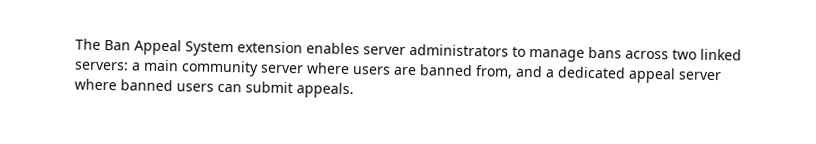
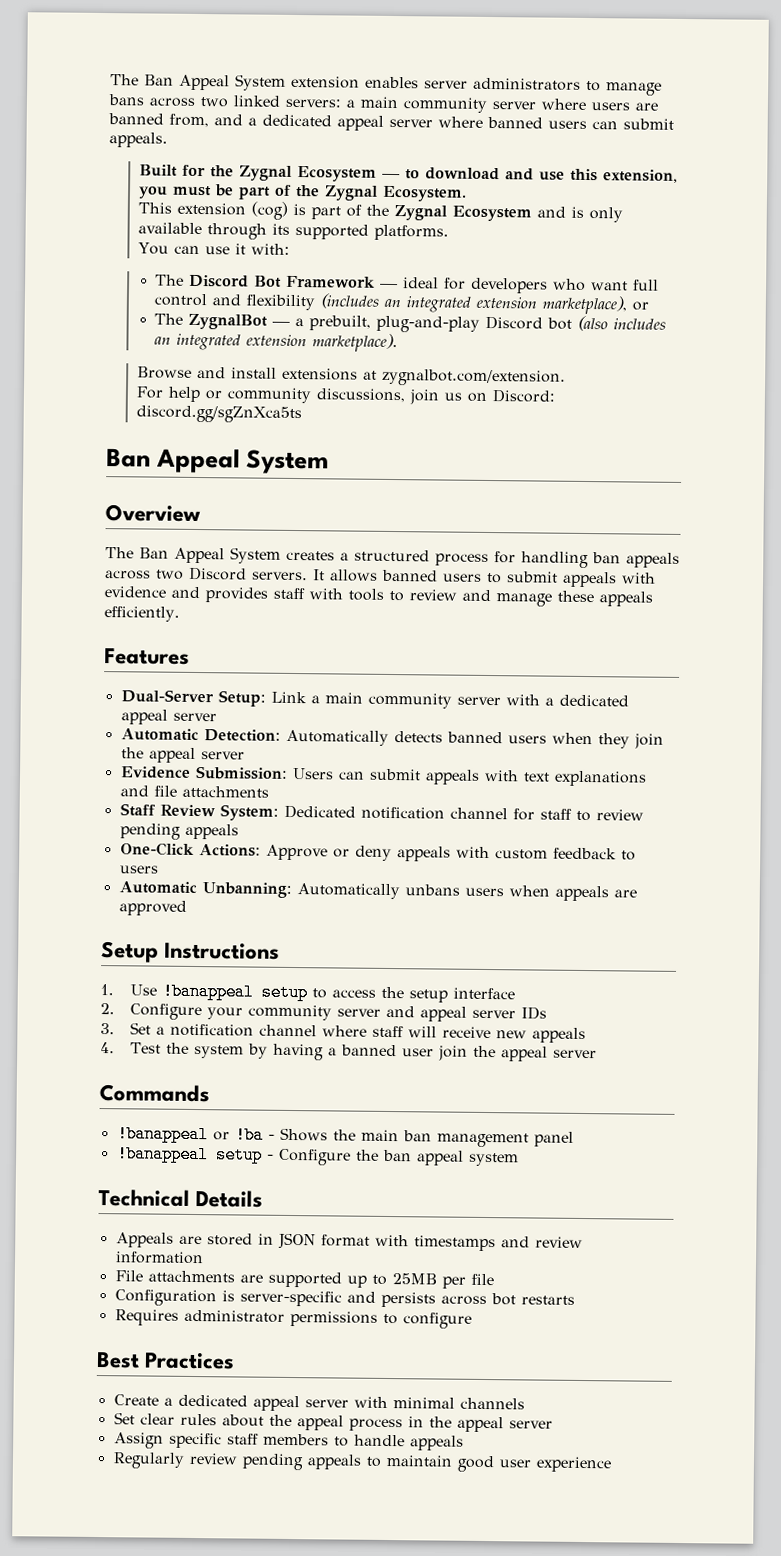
+ Built for the Zygnal Ecosystem — to download and use this extension, you must be part of the Zygnal Ecosystem.
+ This extension (cog) is part of the Zygnal Ecosystem and is only available through its supported platforms.
+ You can use it with:
+ The Discord Bot Framework — ideal for developers who want full control and flexibility (includes an integrated extension marketplace), or
+ The ZygnalBot — a prebuilt, plug-and-play Discord bot (also includes an integrated extension marketplace).
+ Browse and install extensions at zygnalbot.com/extension.
+ For help or community discussions, join us on Discord: discord.gg/sgZnXca5ts
+ Ban Appeal System
+ Overview
+ The Ban Appeal System creates a structured process for handling ban appeals across two Discord servers. It allows banned users to submit appeals with evidence and provides staff with tools to review and manage these appeals efficiently.
+ Features
+ Dual-Server Setup: Link a main community server with a dedicated appeal server
+ Automatic Detection: Automatically detects banned users when they join the appeal server
+ Evidence Submission: Users can submit appeals with text explanations and file attachments
+ Staff Review System: Dedicated notification channel for staff to review pending appeals
+ One-Click Actions: Approve or deny appeals with custom feedback to users
+ Automatic Unbanning: Automatically unbans users when appeals are approved
+ Setup Instructions
+ 1. Use !banappeal setup to access the setup interface
+ 2. Configure your community server and appeal server IDs
+ 3. Set a notification channel where staff will receive new appeals
+ 4. Test the system by having a banned user join the appeal server
+ Commands
+ !banappeal or !ba - Shows the main ban management panel
+ !banappeal setup - Configure the ban appeal system
+ Technical Details
+ Appeals are stored in JSON format with timestamps and review information
+ File attachments are supported up to 25MB per file
+ Configuration is server-specific and persists across bot restarts
+ Requires administrator permissions to configure
+ Best Practices
+ Create a dedicated appeal server with minimal channels
+ Set clear rules about the appeal process in the appeal server
+ Assign specific staff members to handle appeals
+ Regularly review pending appeals to maintain good user experience

